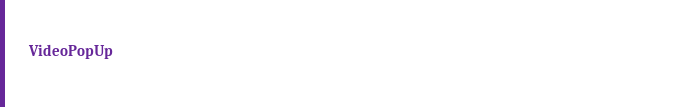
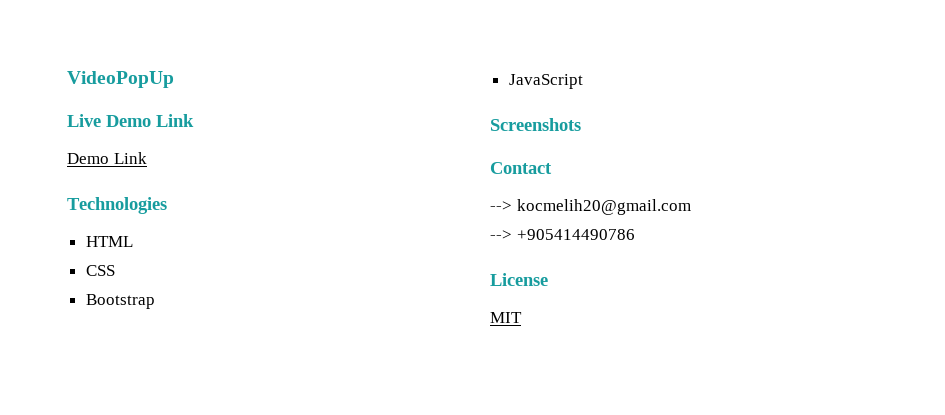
+ Live Demo Link
+ Demo Link
+ Technologies
+ HTML
+ CSS
+ Bootstrap
+ JavaScript
+ Screenshots
+ Contact
+ --> kocmelih20@gmail.com
+ --> +905414490786
+ License
+ MIT

